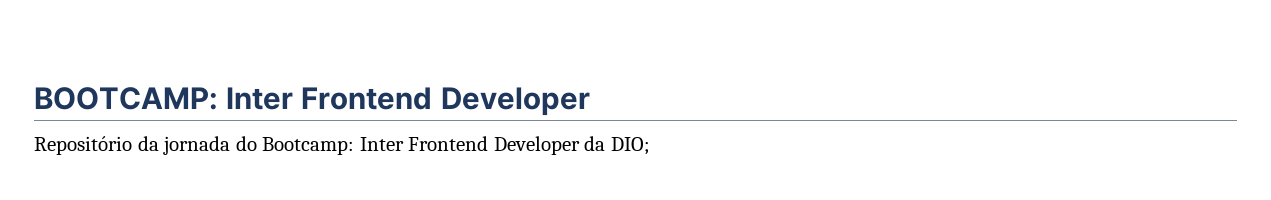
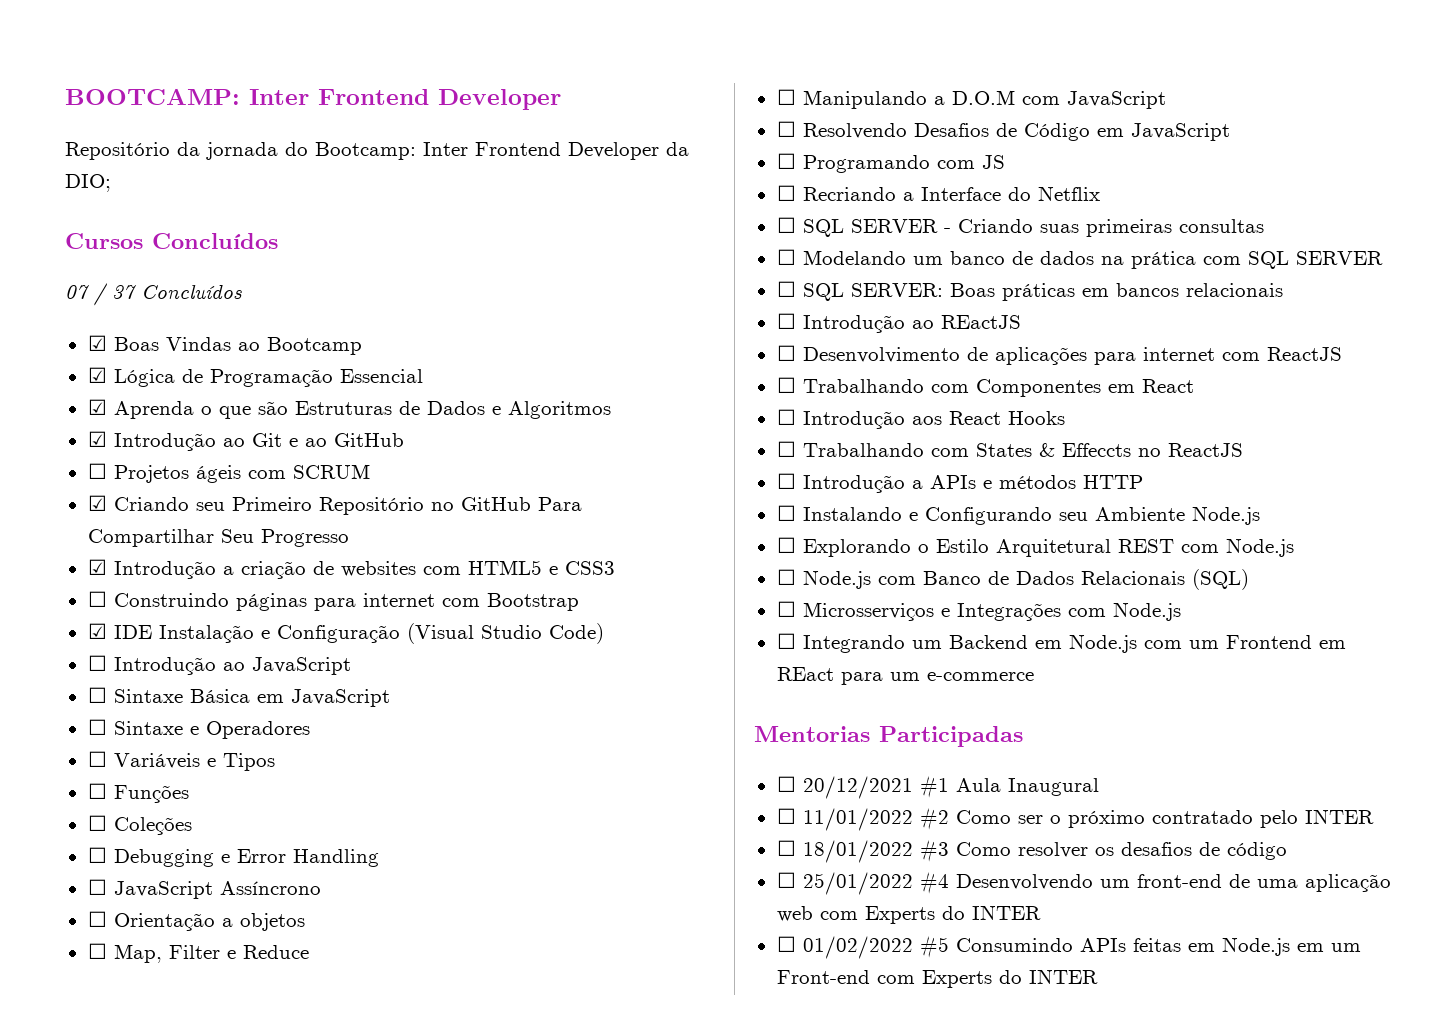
+ Cursos Concluídos
+ 07 / 37 Concluídos
+ ☑ Boas Vindas ao Bootcamp
+ ☑ Lógica de Programação Essencial
+ ☑ Aprenda o que são Estruturas de Dados e Algoritmos
+ ☑ Introdução ao Git e ao GitHub
+ ☐ Projetos ágeis com SCRUM
+ ☑ Criando seu Primeiro Repositório no GitHub Para Compartilhar Seu Progresso
+ ☑ Introdução a criação de websites com HTML5 e CSS3
+ ☐ Construindo páginas para internet com Bootstrap
+ ☑ IDE Instalação e Configuração (Visual Studio Code)
+ ☐ Introdução ao JavaScript
+ ☐ Sintaxe Básica em JavaScript
+ ☐ Sintaxe e Operadores
+ ☐ Variáveis e Tipos
+ ☐ Funções
+ ☐ Coleções
+ ☐ Debugging e Error Handling
+ ☐ JavaScript Assíncrono
+ ☐ Orientação a objetos
+ ☐ Map, Filter e Reduce
+ ☐ Manipulando a D.O.M com JavaScript
+ ☐ Resolvendo Desafios de Código em JavaScript
+ ☐ Programando com JS
+ ☐ Recriando a Interface do Netflix
+ ☐ SQL SERVER - Criando suas primeiras consultas
+ ☐ Modelando um banco de dados na prática com SQL SERVER
+ ☐ SQL SERVER: Boas práticas em bancos relacionais
+ ☐ Introdução ao REactJS
+ ☐ Desenvolvimento de aplicações para internet com ReactJS
+ ☐ Trabalhando com Componentes em React
+ ☐ Introdução aos React Hooks
+ ☐ Trabalhando com States & Effeccts no ReactJS
+ ☐ Introdução a APIs e métodos HTTP
+ ☐ Instalando e Configurando seu Ambiente Node.js
+ ☐ Explorando o Estilo Arquitetural REST com Node.js
+ ☐ Node.js com Banco de Dados Relacionais (SQL)
+ ☐ Microsserviços e Integrações com Node.js
+ ☐ Integrando um Backend em Node.js com um Frontend em REact para um e-commerce
+ Mentorias Participadas
+ ☐ 20/12/2021 #1 Aula Inaugural
+ ☐ 11/01/2022 #2 Como ser o próximo contratado pelo INTER
+ ☐ 18/01/2022 #3 Como resolver os desafios de código
+ ☐ 25/01/2022 #4 Desenvolvendo um front-end de uma aplicação web com Experts do INTER
+ ☐ 01/02/2022 #5 Consumindo APIs feitas em Node.js em um Front-end com Experts do INTER

